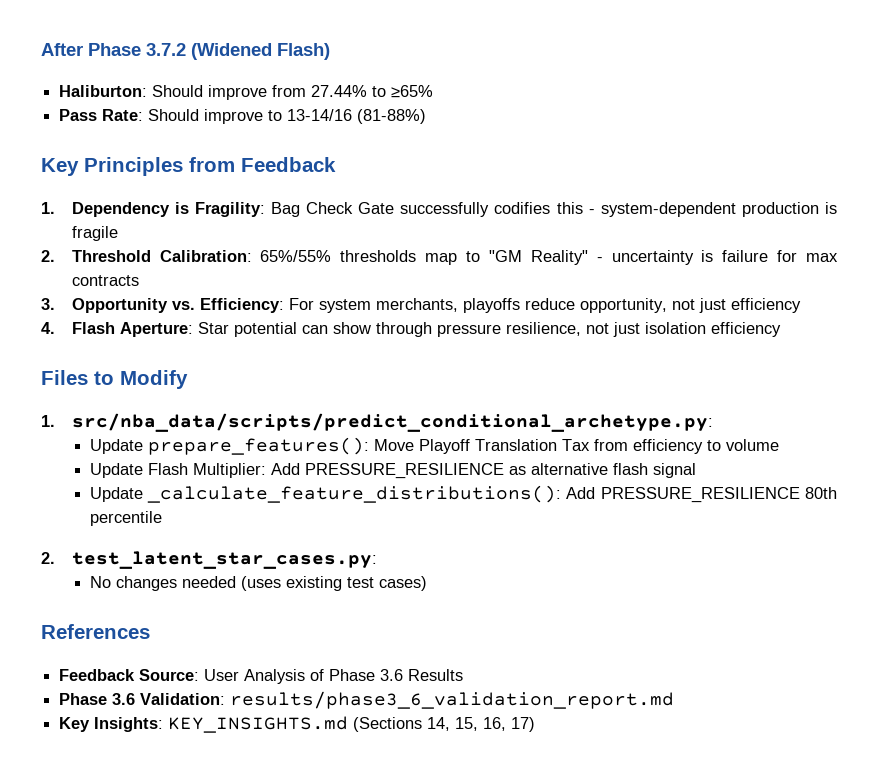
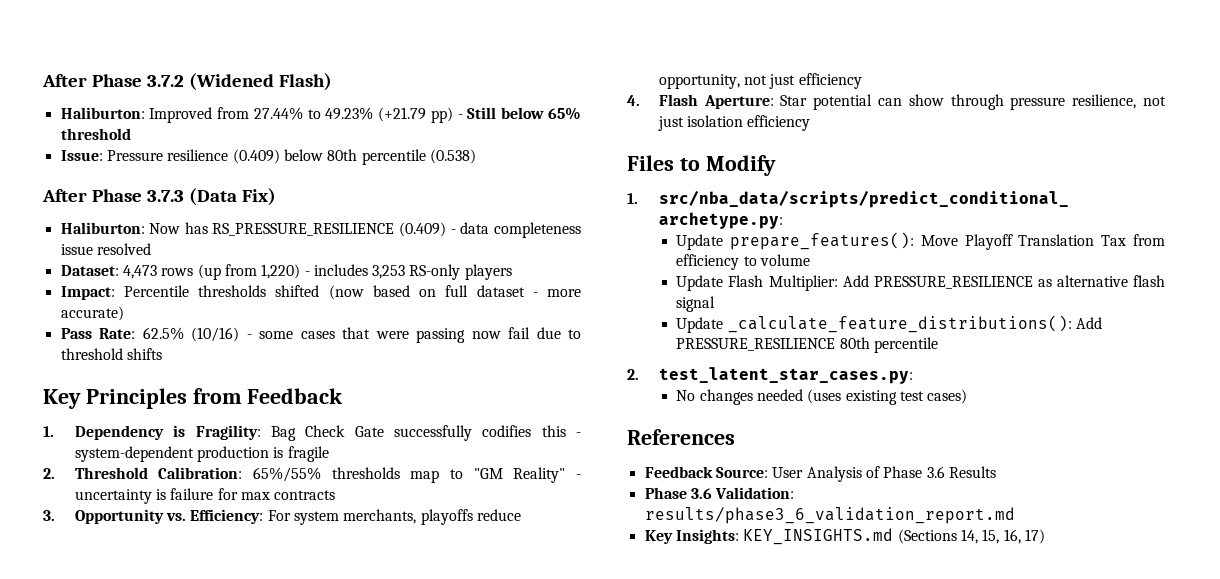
- Haliburton: Should improve from 27.44% to ≥65%
- Pass Rate: Should improve to 13-14/16 (81-88%)
+ Haliburton: Improved from 27.44% to 49.23% (+21.79 pp) - Still below 65% threshold
+ Issue: Pressure resilience (0.409) below 80th percentile (0.538)
+ After Phase 3.7.3 (Data Fix)
+ Haliburton: Now has RS_PRESSURE_RESILIENCE (0.409) - data completeness issue resolved
+ Dataset: 4,473 rows (up from 1,220) - includes 3,253 RS-only players
+ Impact: Percentile thresholds shifted (now based on full dataset - more accurate)
+ Pass Rate: 62.5% (10/16) - some cases that were passing now fail due to threshold shifts

